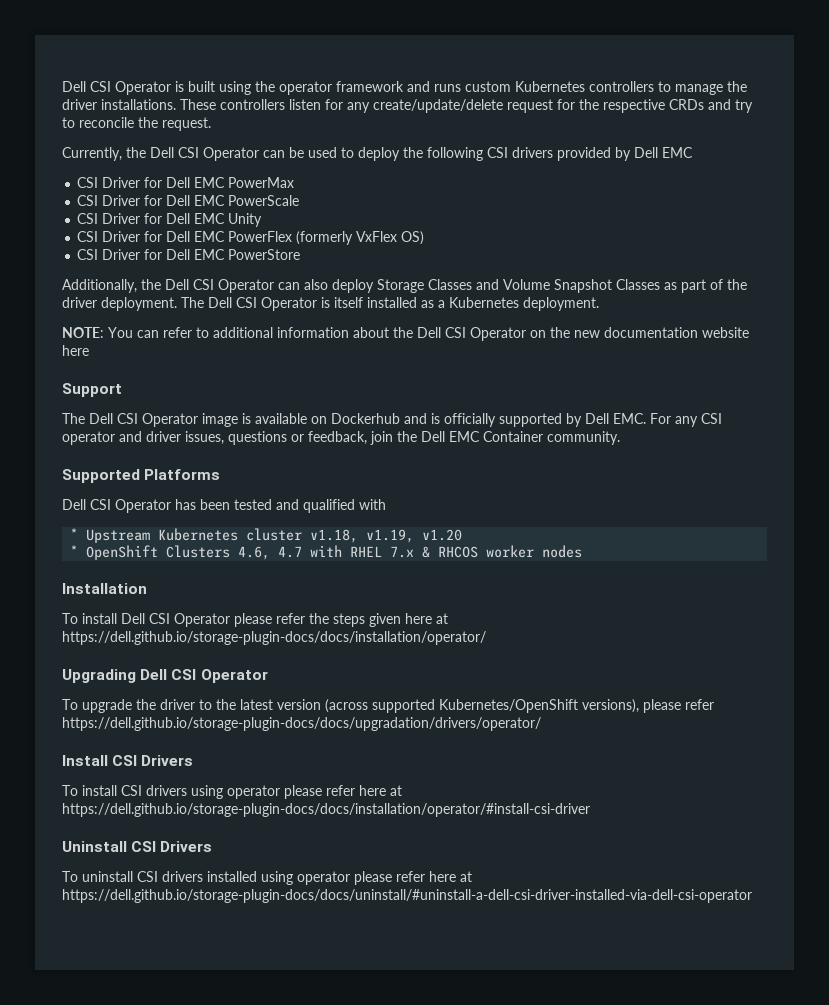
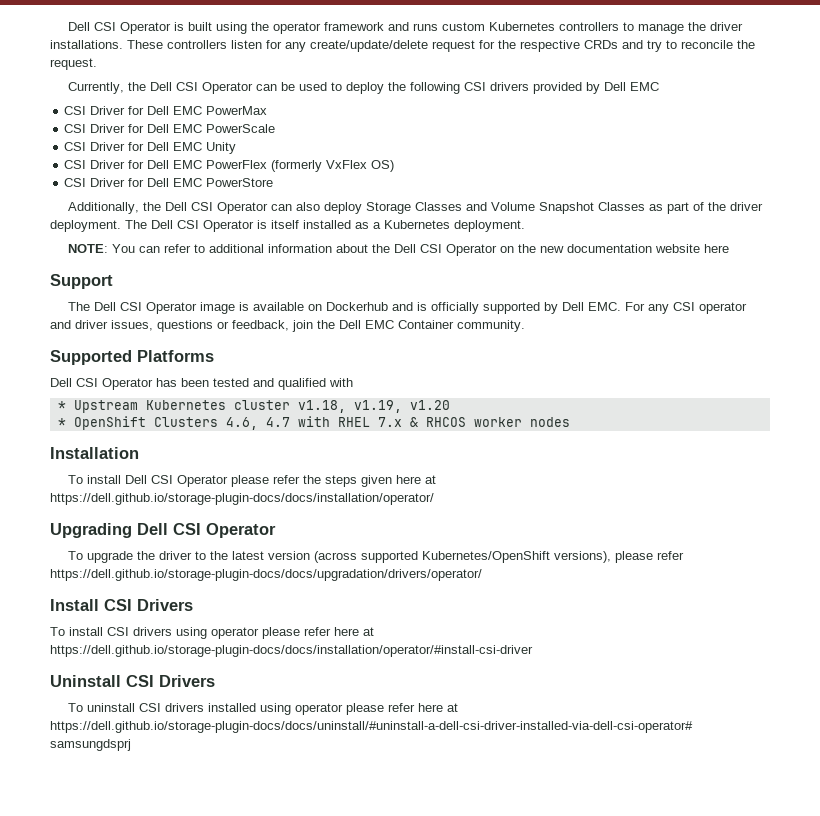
- To uninstall CSI drivers installed using operator please refer here at https://dell.github.io/storage-plugin-docs/docs/uninstall/#uninstall-a-dell-csi-driver-installed-via-dell-csi-operator
+ To uninstall CSI drivers installed using operator please refer here at https://dell.github.io/storage-plugin-docs/docs/uninstall/#uninstall-a-dell-csi-driver-installed-via-dell-csi-operator# samsungdsprj

